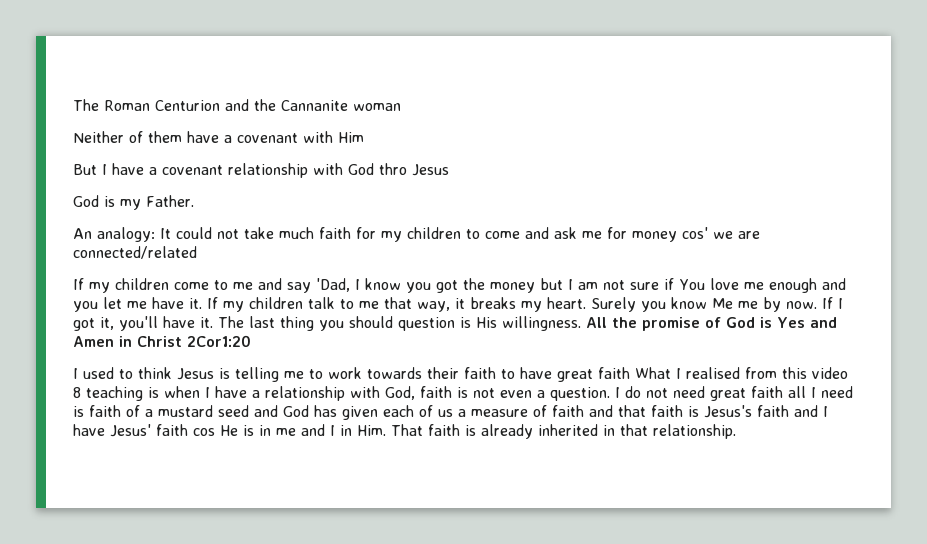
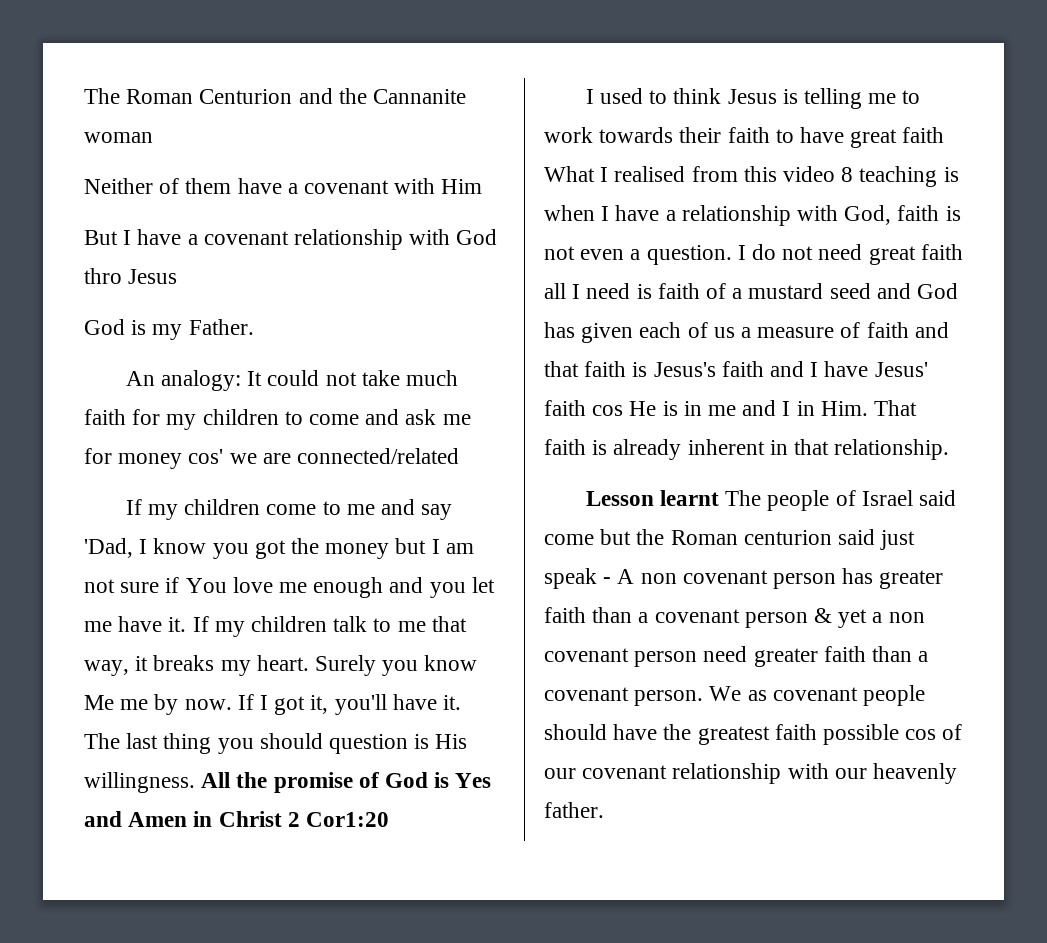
- All the promise of God is Yes and Amen in Christ 2Cor1:20
+ All the promise of God is Yes and Amen in Christ 2 Cor1:20
- I do not need great faith all I need is faith of a mustard seed and God has given each of us a measure of faith and that faith is Jesus's faith and I have Jesus' faith cos He is in me and I in Him. That faith is already inherited in that relationship.
+ I do not need great faith all I need is faith of a mustard seed and God has given each of us a measure of faith and that faith is Jesus's faith and I have Jesus' faith cos He is in me and I in Him. That faith is already inherent in that relationship.
+ Lesson learnt The people of Israel said come but the Roman centurion said just speak - A non covenant person has greater faith than a covenant person & yet a non covenant person need greater faith than a covenant person. We as covenant people should have the greatest faith possible cos of our covenant relationship with our heavenly father.

